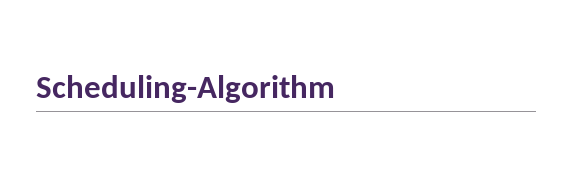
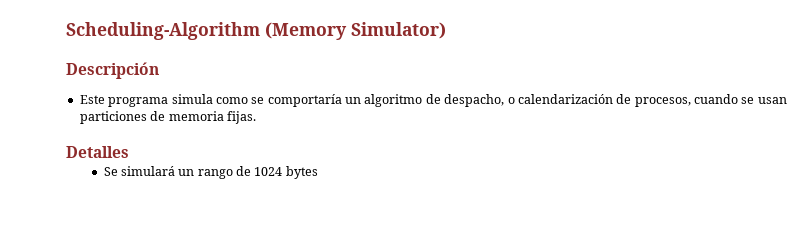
- Scheduling-Algorithm
+ Scheduling-Algorithm (Memory Simulator)
+ Descripción
+ Este programa simula como se comportaría un algoritmo de despacho, o calendarización de procesos, cuando se usan particiones de memoria fijas.
+ Detalles
+ Se simulará un rango de 1024 bytes

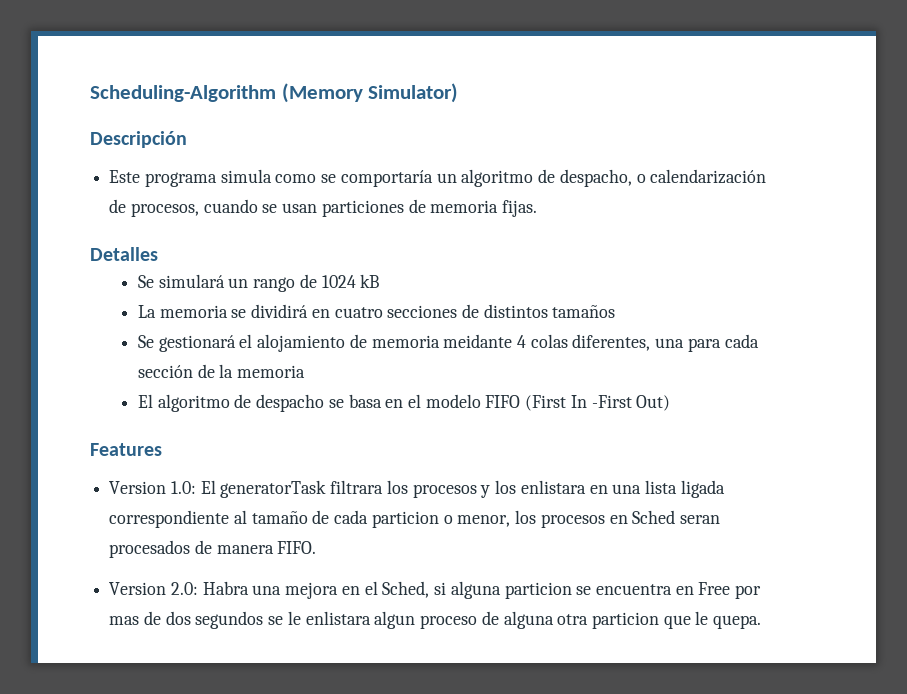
- Se simulará un rango de 1024 bytes
+ Se simulará un rango de 1024 kB
+ La memoria se dividirá en cuatro secciones de distintos tamaños
+ Se gestionará el alojamiento de memoria meidante 4 colas diferentes, una para cada sección de la memoria
+ El algoritmo de despacho se basa en el modelo FIFO (First In -First Out)
+ Features
+ Version 1.0: El generatorTask filtrara los procesos y los enlistara en una lista ligada correspondiente al tamaño de cada particion o menor, los procesos en Sched seran procesados de manera FIFO.
+ Version 2.0: Habra una mejora en el Sched, si alguna particion se encuentra en Free por mas de dos segundos se le enlistara algun proceso de alguna otra particion que le quepa.

